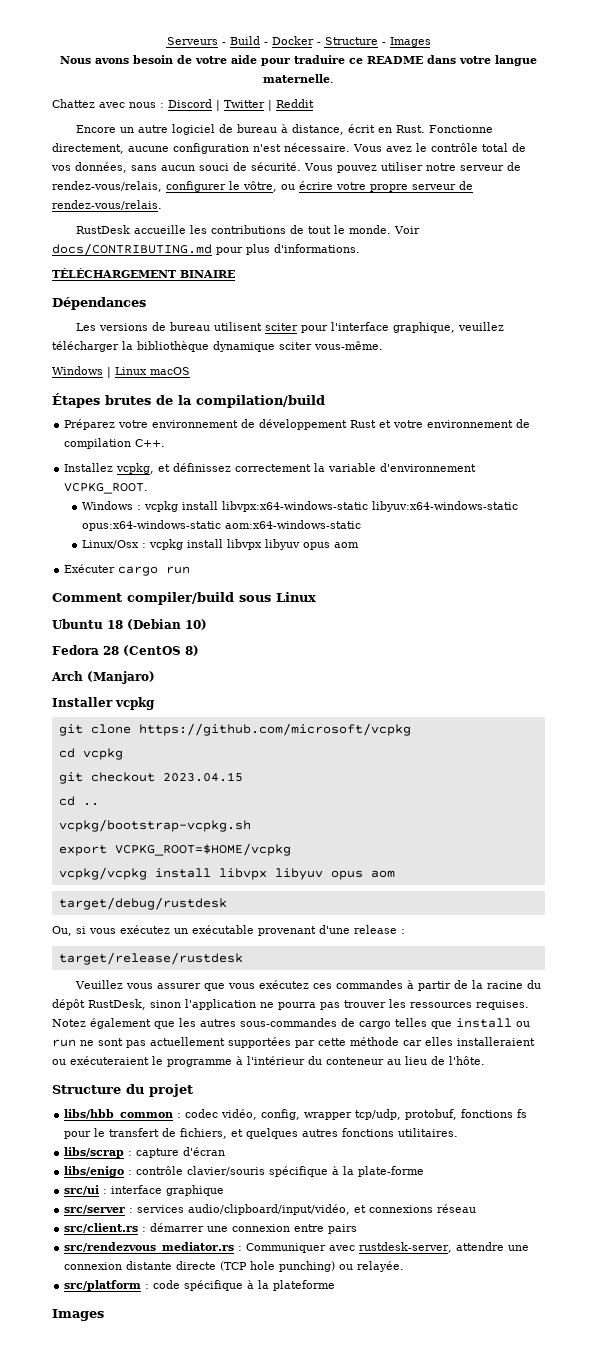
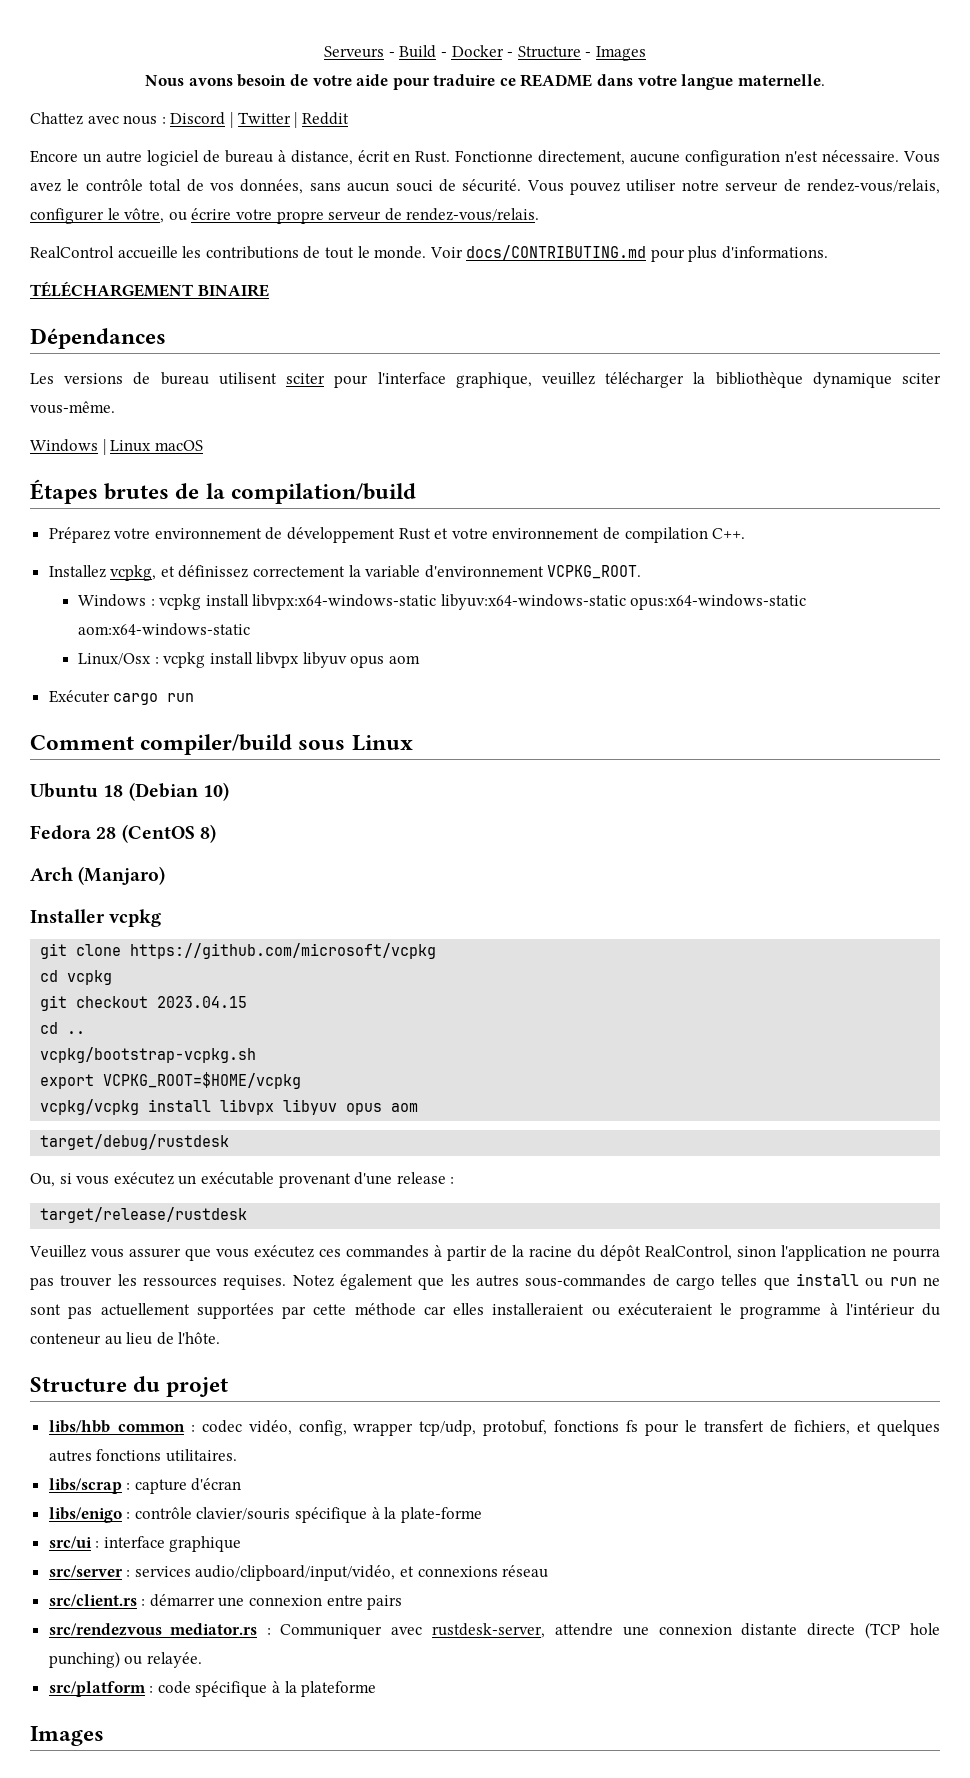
- RustDesk accueille les contributions de tout le monde.
+ RealControl accueille les contributions de tout le monde.
- Veuillez vous assurer que vous exécutez ces commandes à partir de la racine du dépôt RustDesk, sinon l'application ne pourra pas trouver les ressources requises.
+ Veuillez vous assurer que vous exécutez ces commandes à partir de la racine du dépôt RealControl, sinon l'application ne pourra pas trouver les ressources requises.

